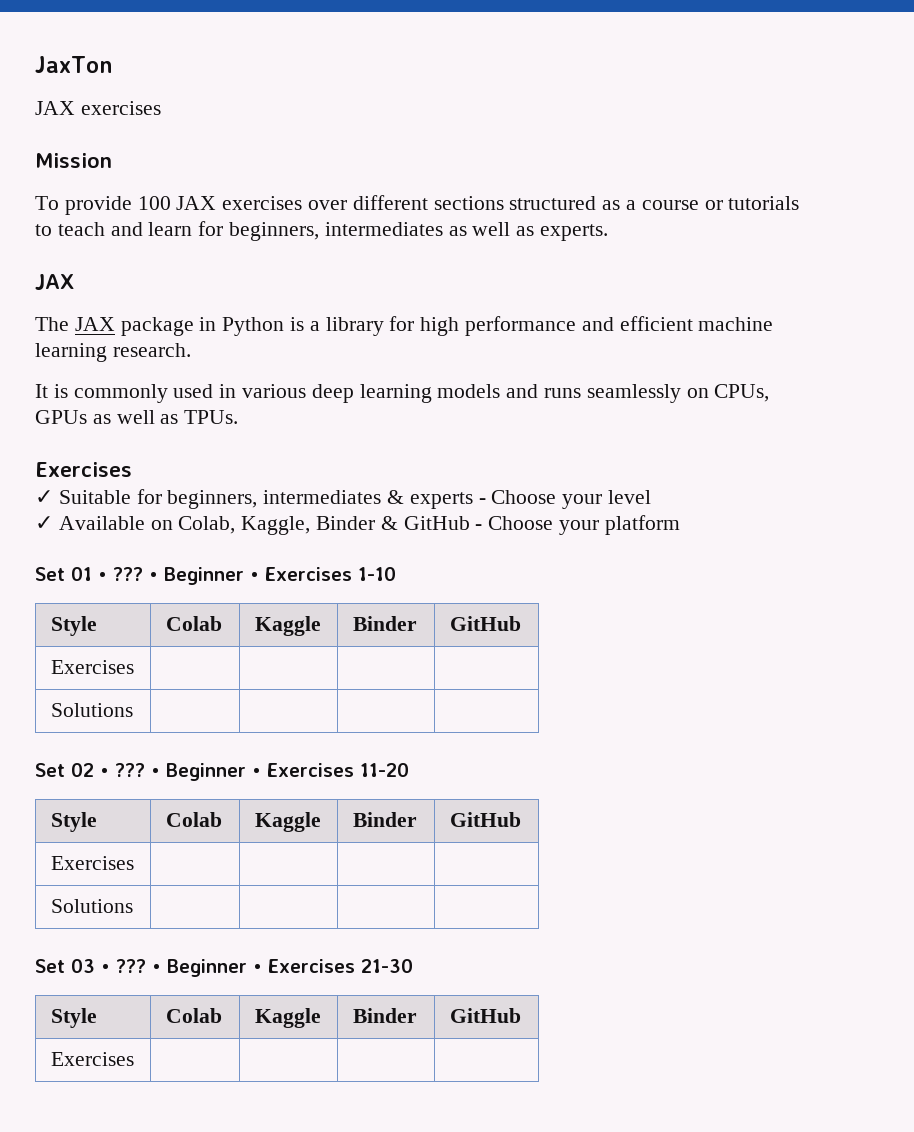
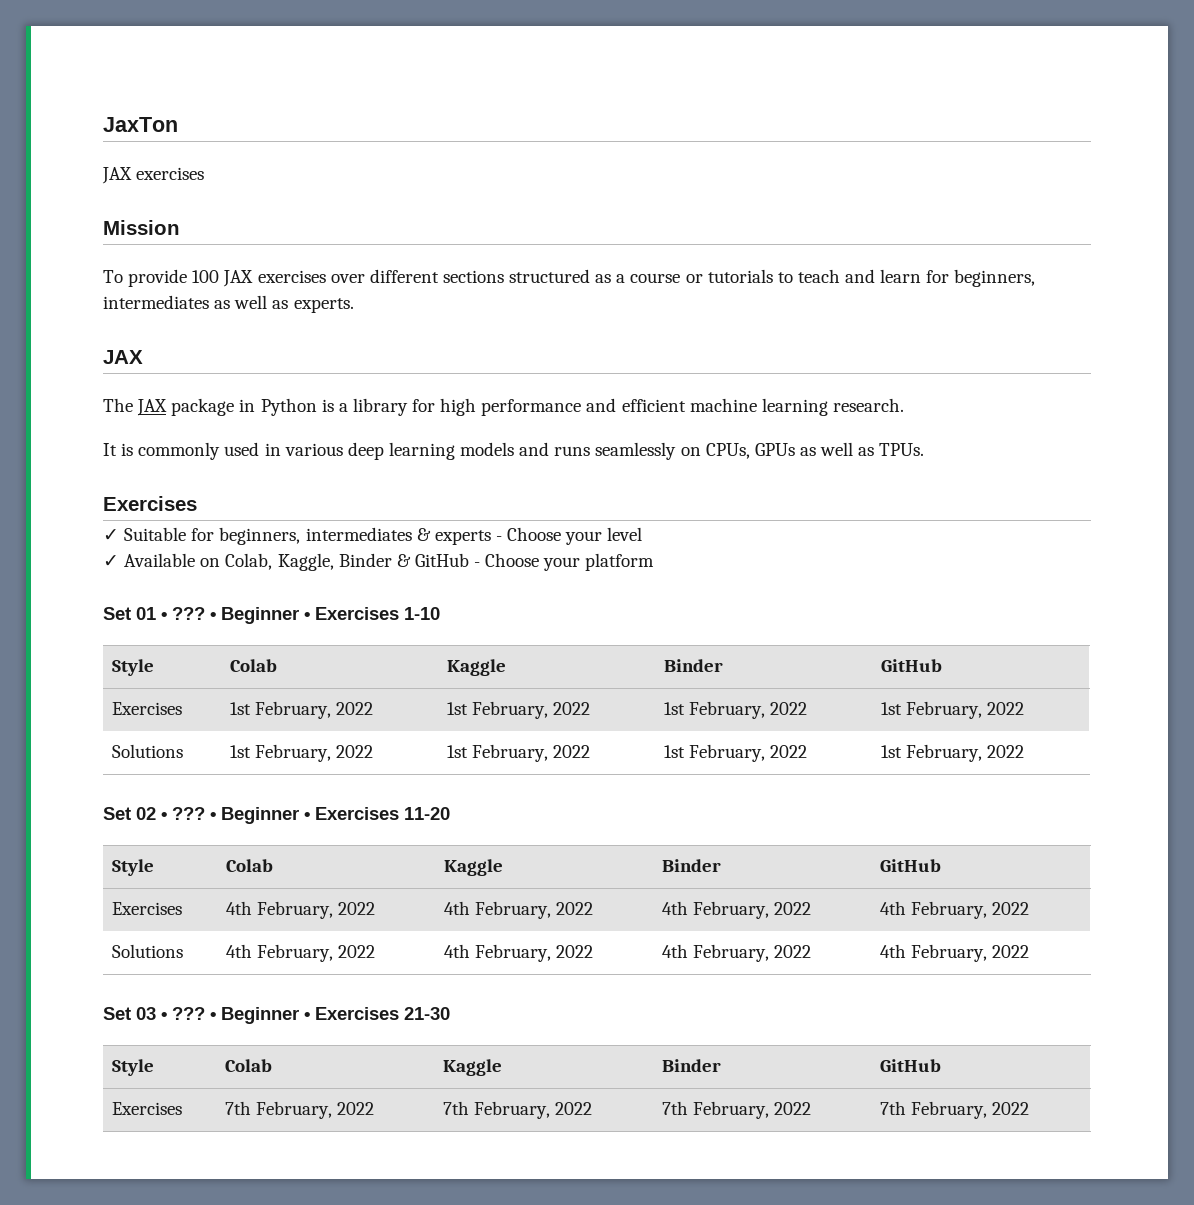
  • Beginner • Exercises 1-10
  Style | Colab | Kaggle | Binder | GitHub
- Exercises | | | |
- Solutions | | | |
+ Exercises | 1st February, 2022 | 1st February, 2022 | 1st February, 2022 | 1st February, 2022
+ Solutions | 1st February, 2022 | 1st February, 2022 | 1st February, 2022 | 1st February, 2022
  • Beginner • Exercises 11-20
  Style | Colab | Kaggle | Binder | GitHub
- Exercises | | | |
- Solutions | | | |
+ Exercises | 4th February, 2022 | 4th February, 2022 | 4th February, 2022 | 4th February, 2022
+ Solutions | 4th February, 2022 | 4th February, 2022 | 4th February, 2022 | 4th February, 2022
  • Beginner • Exercises 21-30
  Style | Colab | Kaggle | Binder | GitHub
- Exercises | | | |
+ Exercises | 7th February, 2022 | 7th February, 2022 | 7th February, 2022 | 7th February, 2022

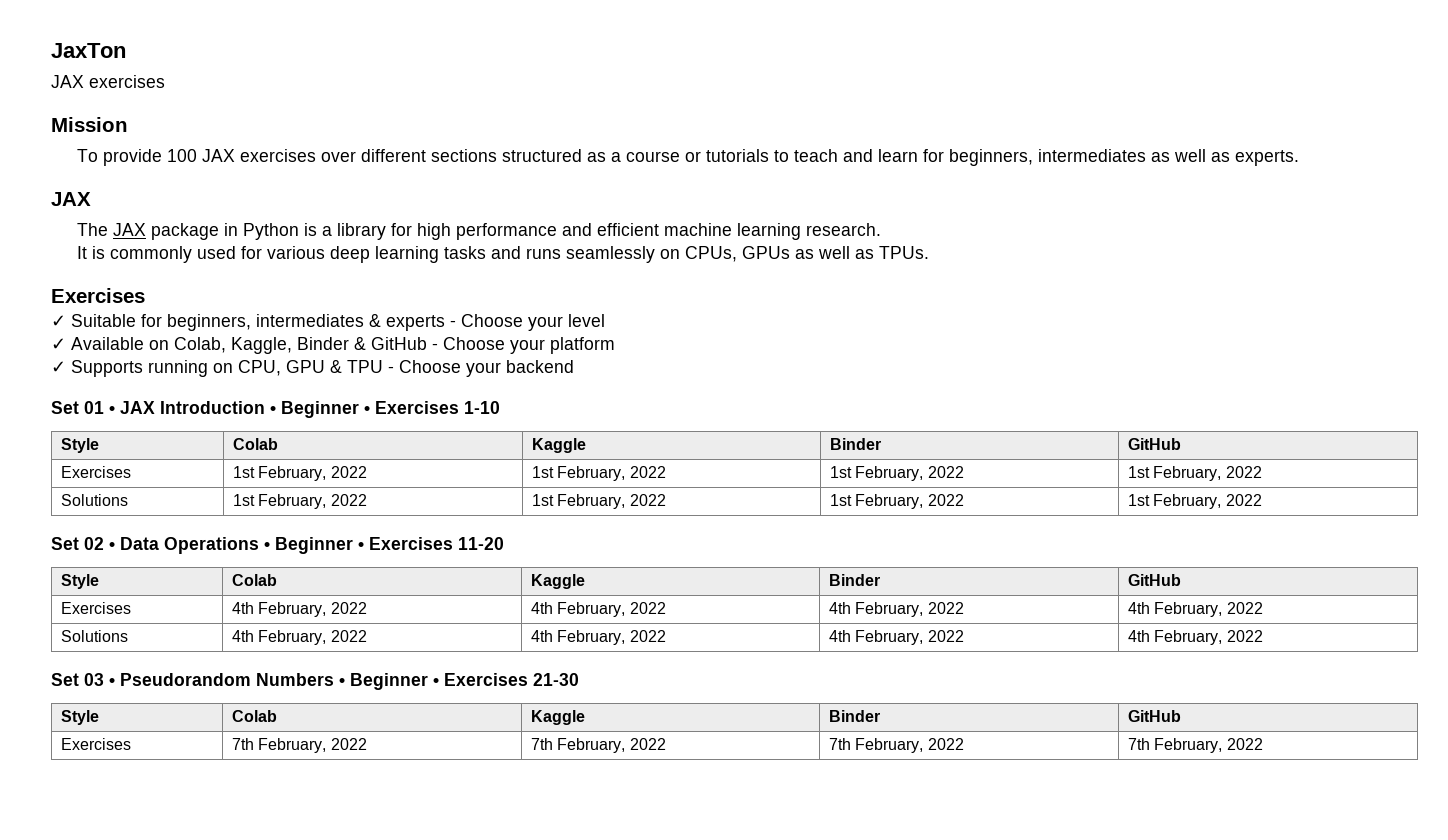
- It is commonly used in various deep learning models and runs seamlessly on CPUs, GPUs as well as TPUs.
+ It is commonly used for various deep learning tasks and runs seamlessly on CPUs, GPUs as well as TPUs.
+ ✓ Supports running on CPU, GPU & TPU - Choose your backend
- Set 01 • ??? • Beginner • Exercises 1-10
+ Set 01 • JAX Introduction • Beginner • Exercises 1-10
- Set 02 • ??? • Beginner • Exercises 11-20
+ Set 02 • Data Operations • Beginner • Exercises 11-20
- Set 03 • ??? • Beginner • Exercises 21-30
+ Set 03 • Pseudorandom Numbers • Beginner • Exercises 21-30

